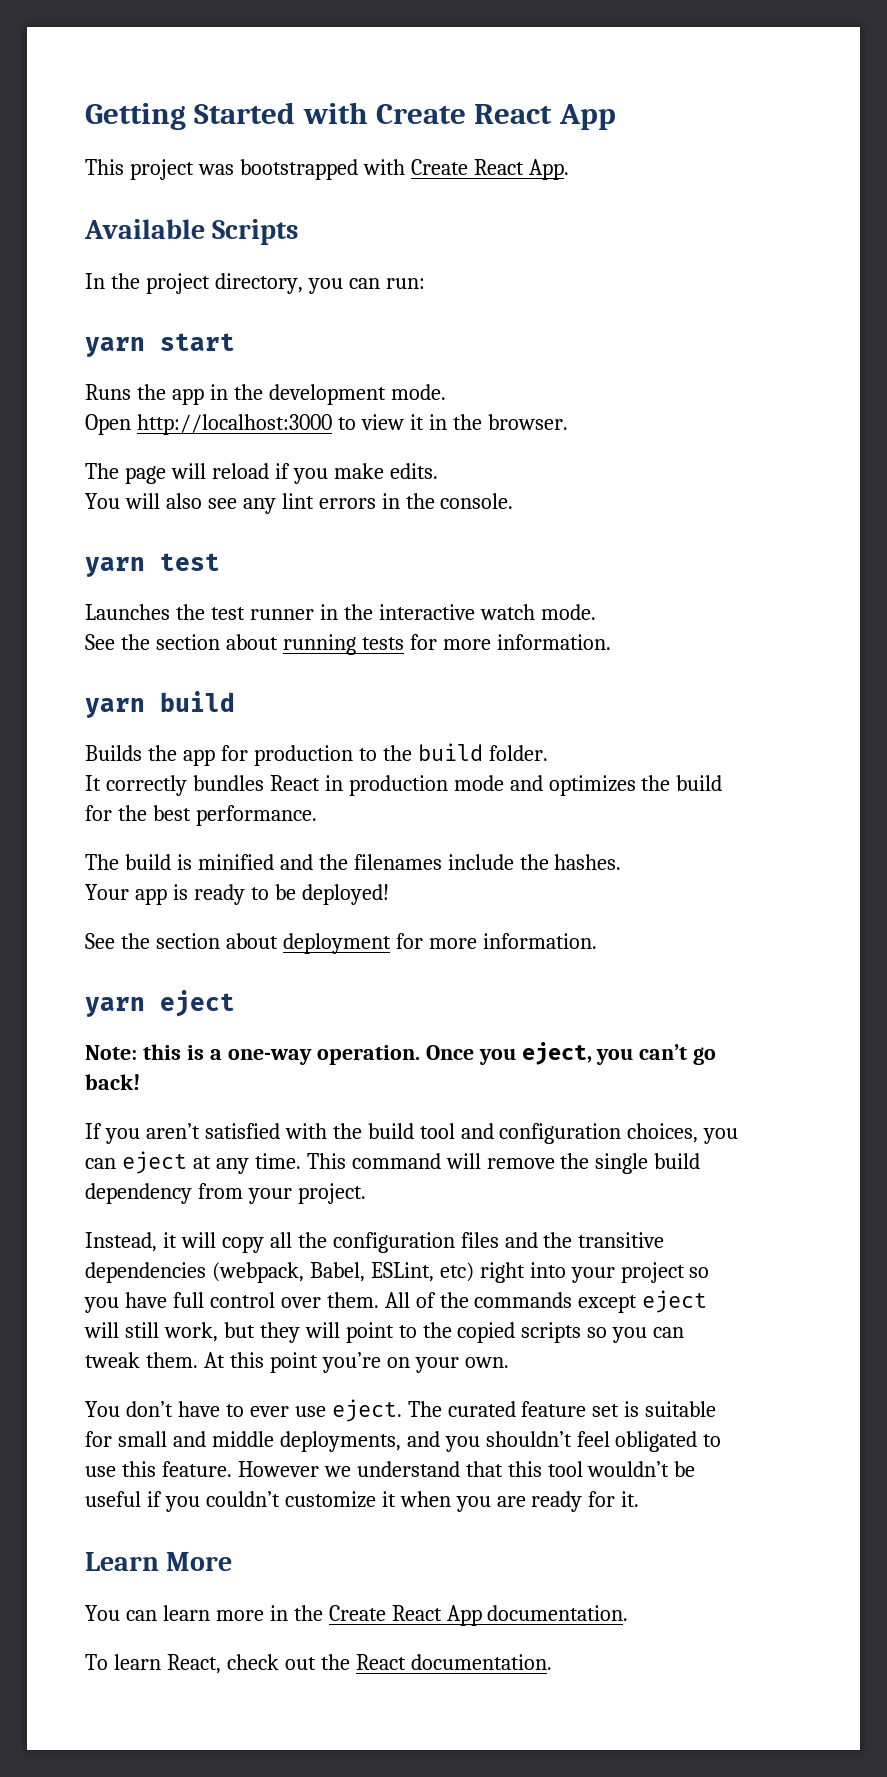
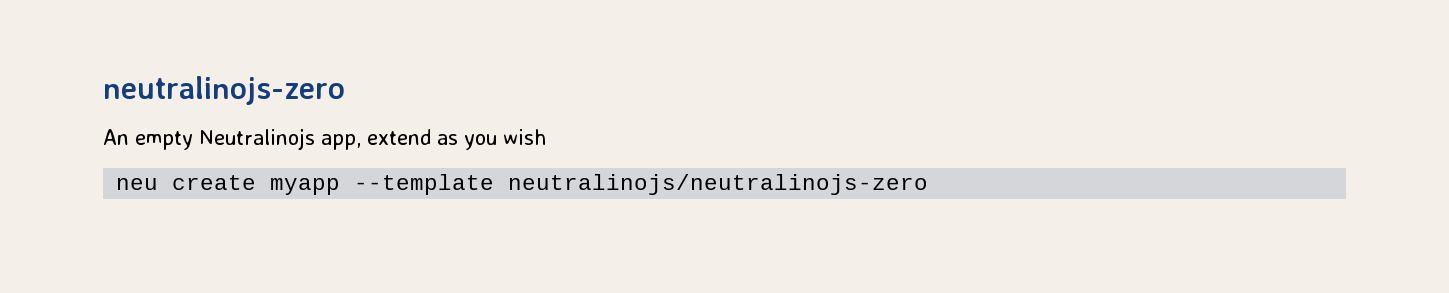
- Getting Started with Create React App
- This project was bootstrapped with Create React App.
- Available Scripts
- In the project directory, you can run:
- yarn start
- Runs the app in the development mode.
- Open http://localhost:3000 to view it in the browser.
- The page will reload if you make edits.
- You will also see any lint errors in the console.
- yarn test
- Launches the test runner in the interactive watch mode.
- See the section about running tests for more information.
- yarn build
- Builds the app for production to the build folder.
- It correctly bundles React in production mode and optimizes the build for the best performance.
- The build is minified and the filenames include the hashes.
- Your app is ready to be deployed!
- See the section about deployment for more information.
- yarn eject
- Note: this is a one-way operation. Once you eject, you can’t go back!
- If you aren’t satisfied with the build tool and configuration choices, you can eject at any time. This command will remove the single build dependency from your project.
- Instead, it will copy all the configuration files and the transitive dependencies (webpack, Babel, ESLint, etc) right into your project so you have full control over them. All of the commands except eject will still work, but they will point to the copied scripts so you can tweak them. At this point you’re on your own.
- You don’t have to ever use eject. The curated feature set is suitable for small and middle deployments, and you shouldn’t feel obligated to use this feature. However we understand that this tool wouldn’t be useful if you couldn’t customize it when you are ready for it.
- Learn More
- You can learn more in the Create React App documentation.
- To learn React, check out the React documentation.
+ neutralinojs-zero
+ An empty Neutralinojs app, extend as you wish
+ neu create myapp --template neutralinojs/neutralinojs-zero

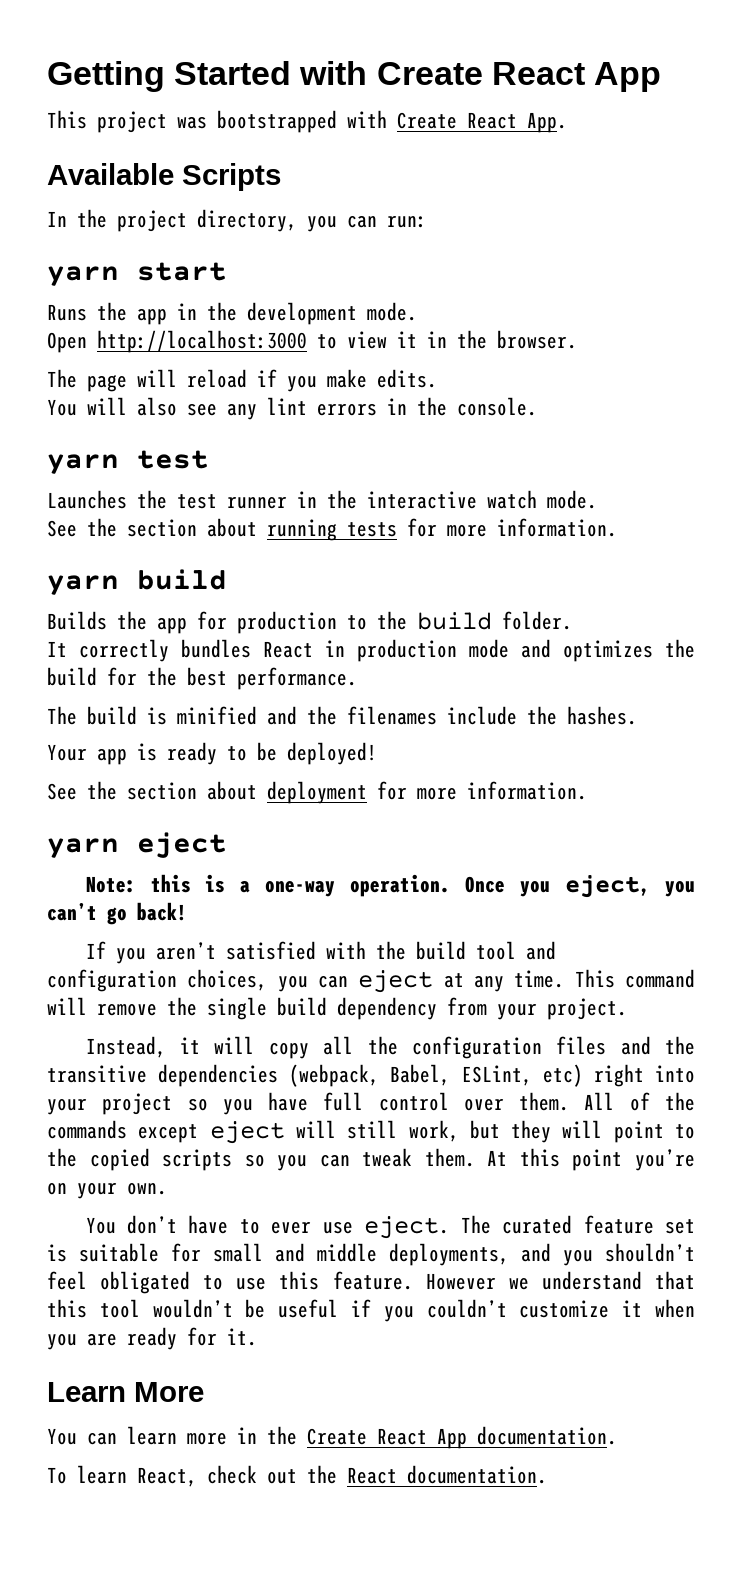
- neutralinojs-zero
- An empty Neutralinojs app, extend as you wish
- neu create myapp --template neutralinojs/neutralinojs-zero
+ Getting Started with Create React App
+ This project was bootstrapped with Create React App.
+ Available Scripts
+ In the project directory, you can run:
+ yarn start
+ Runs the app in the development mode.
+ Open http://localhost:3000 to view it in the browser.
+ The page will reload if you make edits.
+ You will also see any lint errors in the console.
+ yarn test
+ Launches the test runner in the interactive watch mode.
+ See the section about running tests for more information.
+ yarn build
+ Builds the app for production to the build folder.
+ It correctly bundles React in production mode and optimizes the build for the best performance.
+ The build is minified and the filenames include the hashes.
+ Your app is ready to be deployed!
+ See the section about deployment for more information.
+ yarn eject
+ Note: this is a one-way operation. Once you eject, you can’t go back!
+ If you aren’t satisfied with the build tool and configuration choices, you can eject at any time. This command will remove the single build dependency from your project.
+ Instead, it will copy all the configuration files and the transitive dependencies (webpack, Babel, ESLint, etc) right into your project so you have full control over them. All of the commands except eject will still work, but they will point to the copied scripts so you can tweak them. At this point you’re on your own.
+ You don’t have to ever use eject. The curated feature set is suitable for small and middle deployments, and you shouldn’t feel obligated to use this feature. However we understand that this tool wouldn’t be useful if you couldn’t customize it when you are ready for it.
+ Learn More
+ You can learn more in the Create React App documentation.
+ To learn React, check out the React documentation.

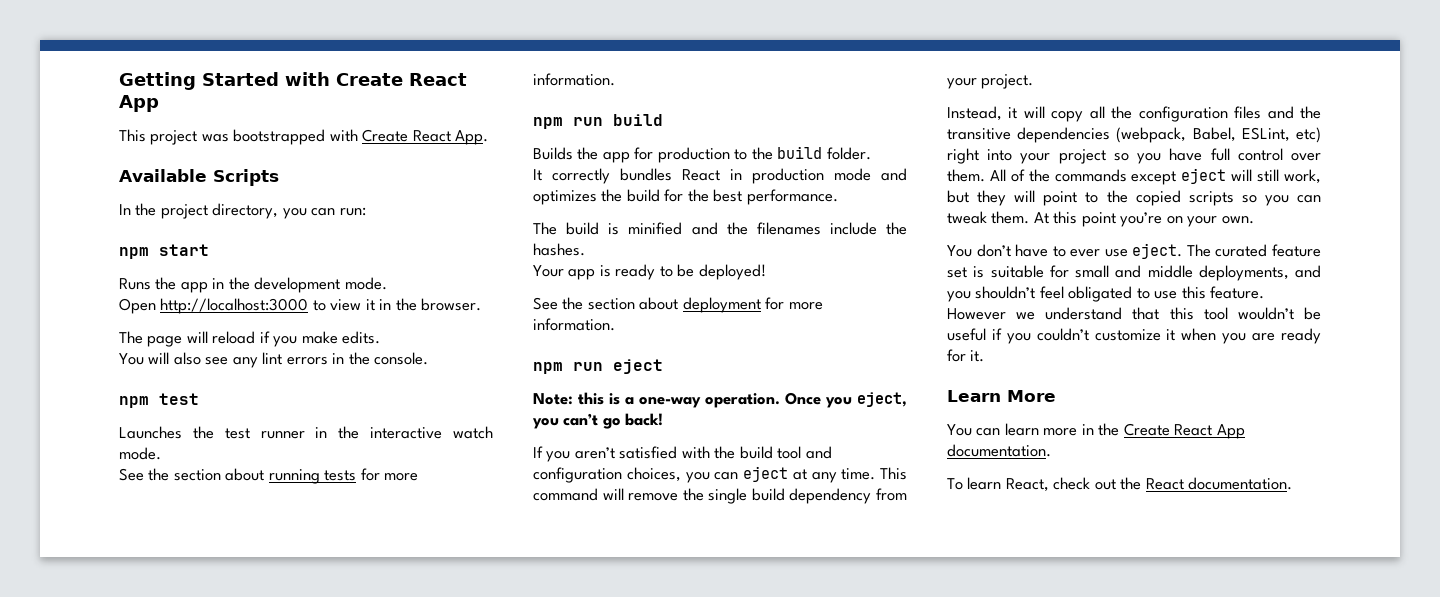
- yarn start
+ npm start
- yarn test
+ npm test
- yarn build
+ npm run build
- yarn eject
+ npm run eject

